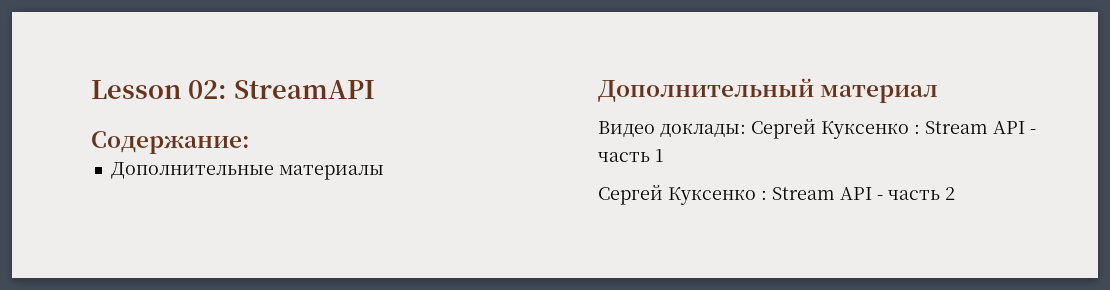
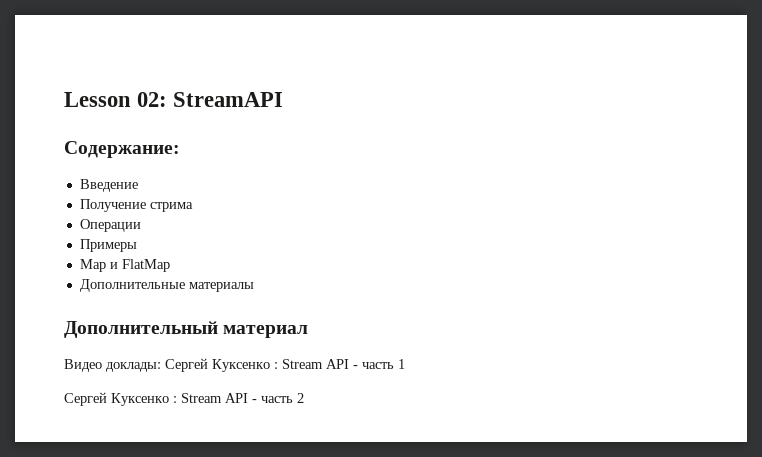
+ Введение
+ Получение стрима
+ Операции
+ Примеры
+ Map и FlatMap

